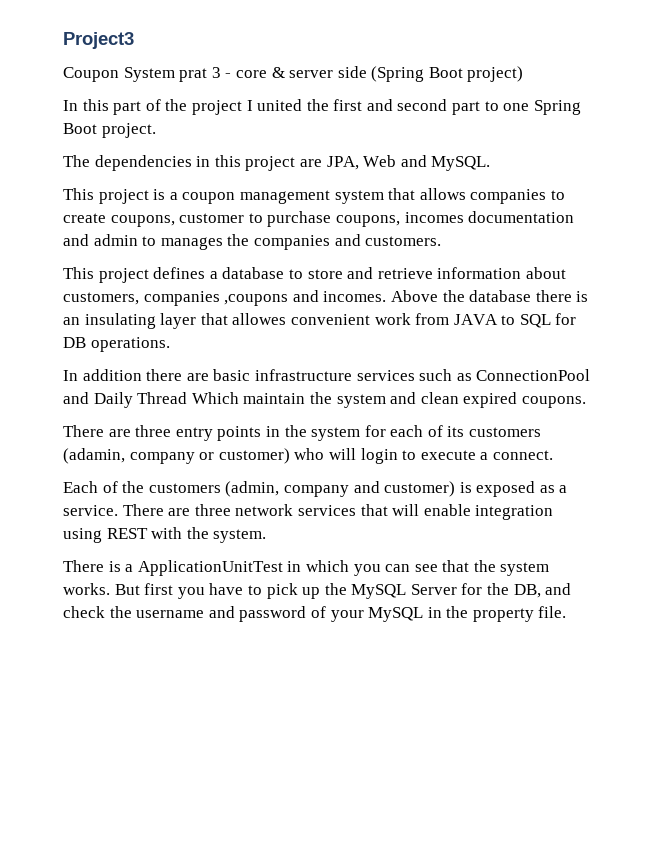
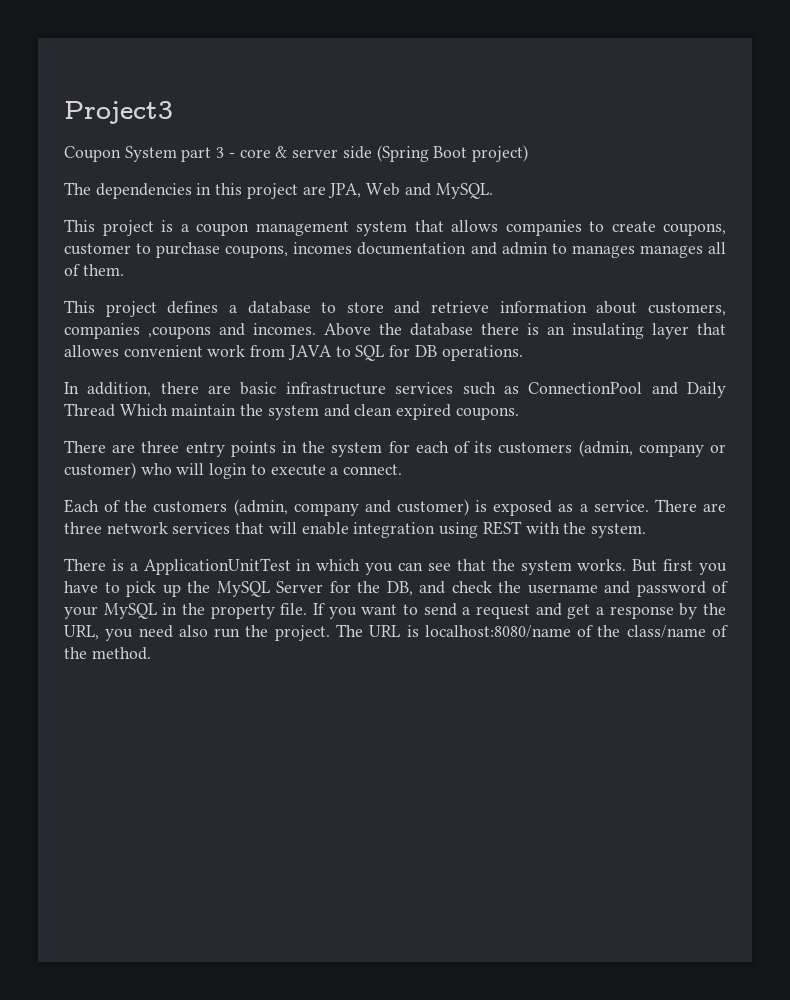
- Coupon System prat 3 - core & server side (Spring Boot project)
+ Coupon System part 3 - core & server side (Spring Boot project)
- In this part of the project I united the first and second part to one Spring Boot project.
- This project is a coupon management system that allows companies to create coupons, customer to purchase coupons, incomes documentation and admin to manages the companies and customers.
+ This project is a coupon management system that allows companies to create coupons, customer to purchase coupons, incomes documentation and admin to manages manages all of them.
- In addition there are basic infrastructure services such as ConnectionPool and Daily Thread Which maintain the system and clean expired coupons.
+ In addition, there are basic infrastructure services such as ConnectionPool and Daily Thread Which maintain the system and clean expired coupons.
- There are three entry points in the system for each of its customers (adamin, company or customer) who will login to execute a connect.
+ There are three entry points in the system for each of its customers (admin, company or customer) who will login to execute a connect.
+ If you want to send a request and get a response by the URL, you need also run the project. The URL is localhost:8080/name of the class/name of the method.

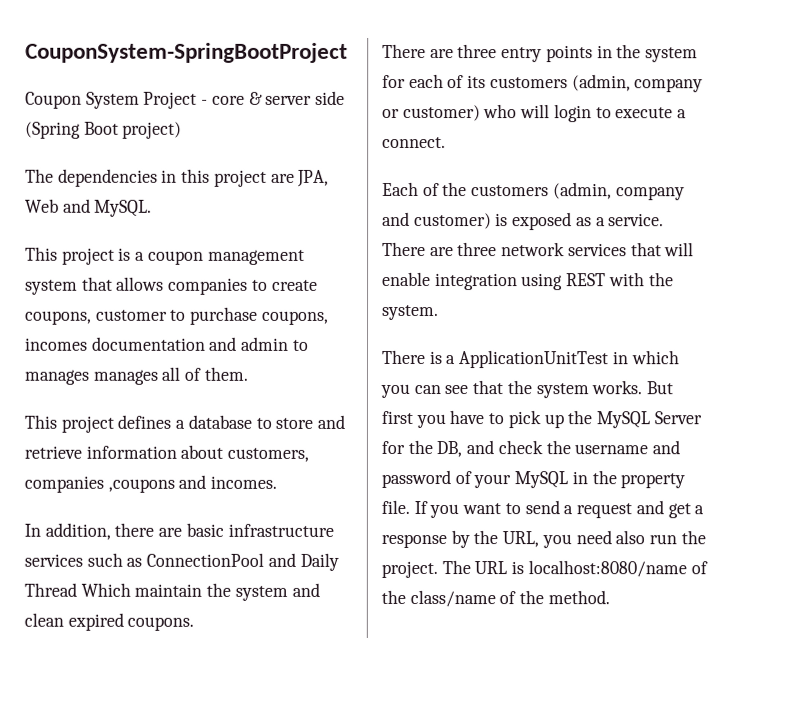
- Project3
+ CouponSystem-SpringBootProject
- Coupon System part 3 - core & server side (Spring Boot project)
+ Coupon System Project - core & server side (Spring Boot project)
- Above the database there is an insulating layer that allowes convenient work from JAVA to SQL for DB operations.

